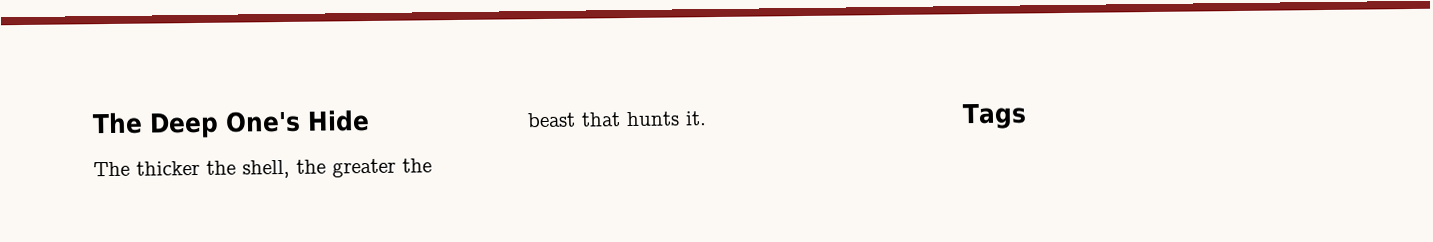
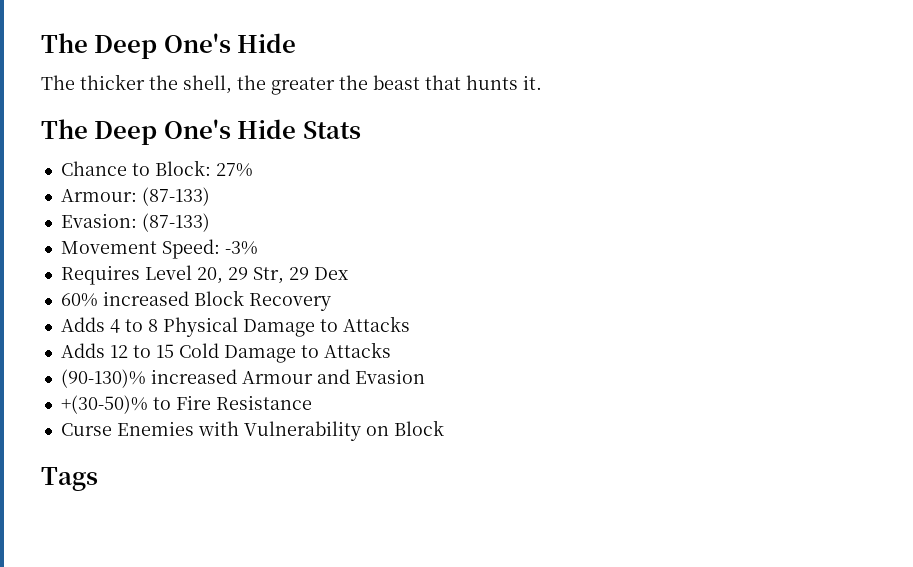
+ The Deep One's Hide Stats
+ Chance to Block: 27%
+ Armour: (87-133)
+ Evasion: (87-133)
+ Movement Speed: -3%
+ Requires Level 20, 29 Str, 29 Dex
+ 60% increased Block Recovery
+ Adds 4 to 8 Physical Damage to Attacks
+ Adds 12 to 15 Cold Damage to Attacks
+ (90-130)% increased Armour and Evasion
+ +(30-50)% to Fire Resistance
+ Curse Enemies with Vulnerability on Block

